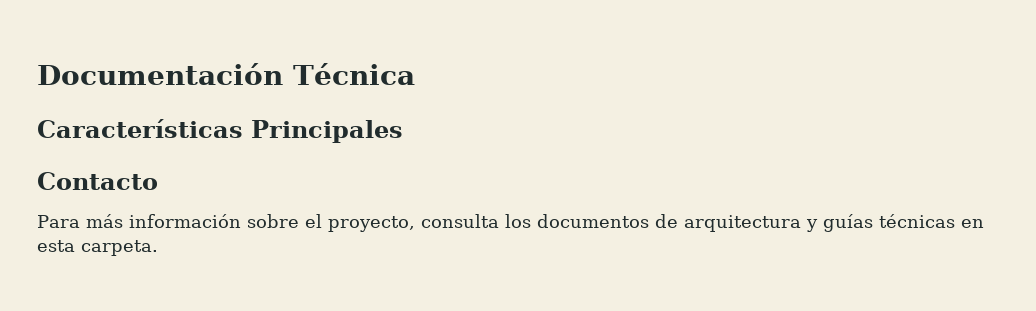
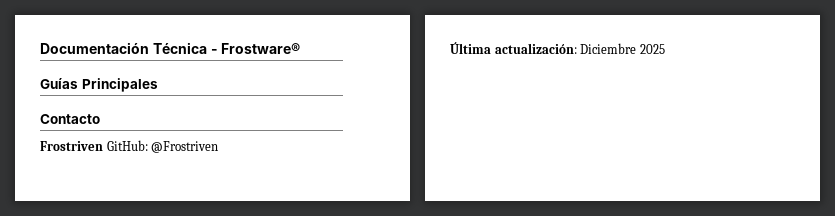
- Documentación Técnica
- Características Principales
+ Documentación Técnica - Frostware®
+ Guías Principales
- Para más información sobre el proyecto, consulta los documentos de arquitectura y guías técnicas en esta carpeta.
+ Frostriven GitHub: @Frostriven
+ Última actualización: Diciembre 2025

